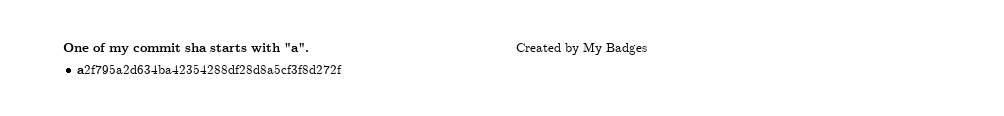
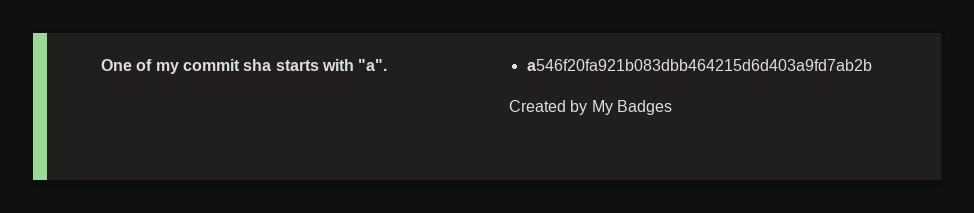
- a2f795a2d634ba42354288df28d8a5cf3f8d272f
+ a546f20fa921b083dbb464215d6d403a9fd7ab2b

